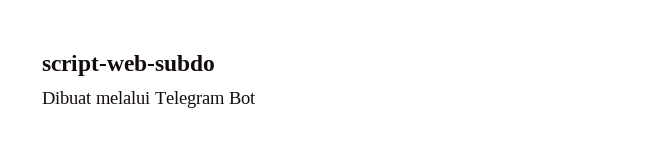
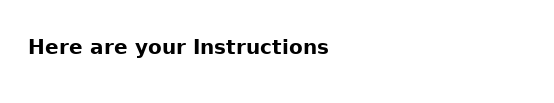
- script-web-subdo
- Dibuat melalui Telegram Bot
+ Here are your Instructions

